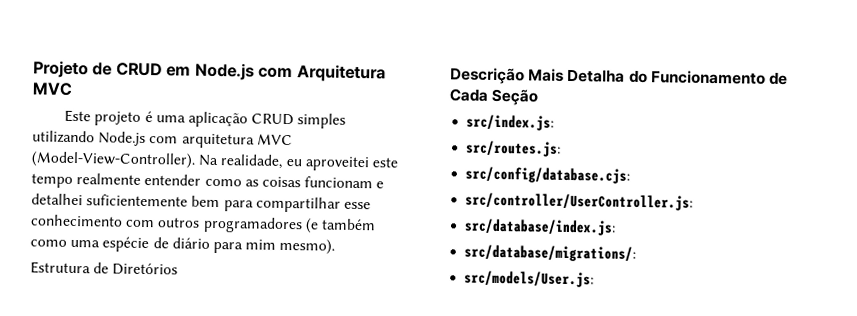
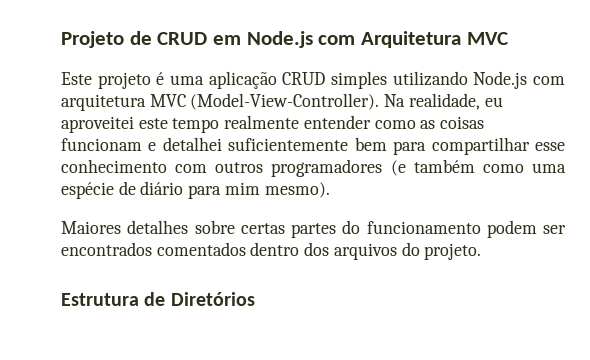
+ Maiores detalhes sobre certas partes do funcionamento podem ser encontrados comentados dentro dos arquivos do projeto.
  Estrutura de Diretórios
- Descrição Mais Detalha do Funcionamento de Cada Seção
- src/index.js:
- src/routes.js:
- src/config/database.cjs:
- src/controller/UserController.js:
- src/database/index.js:
- src/database/migrations/:
- src/models/User.js:

